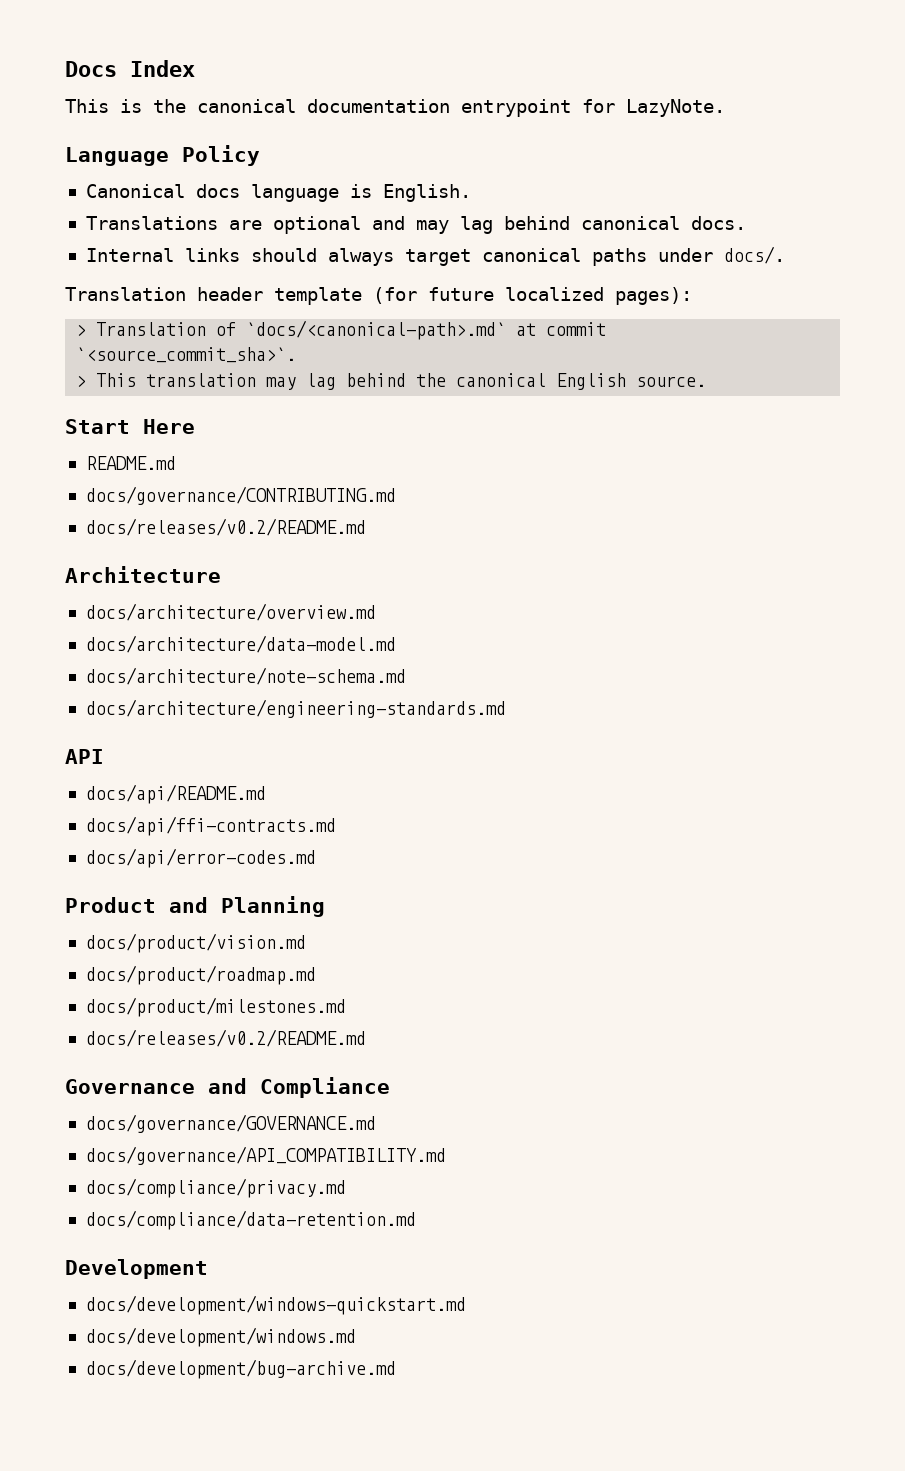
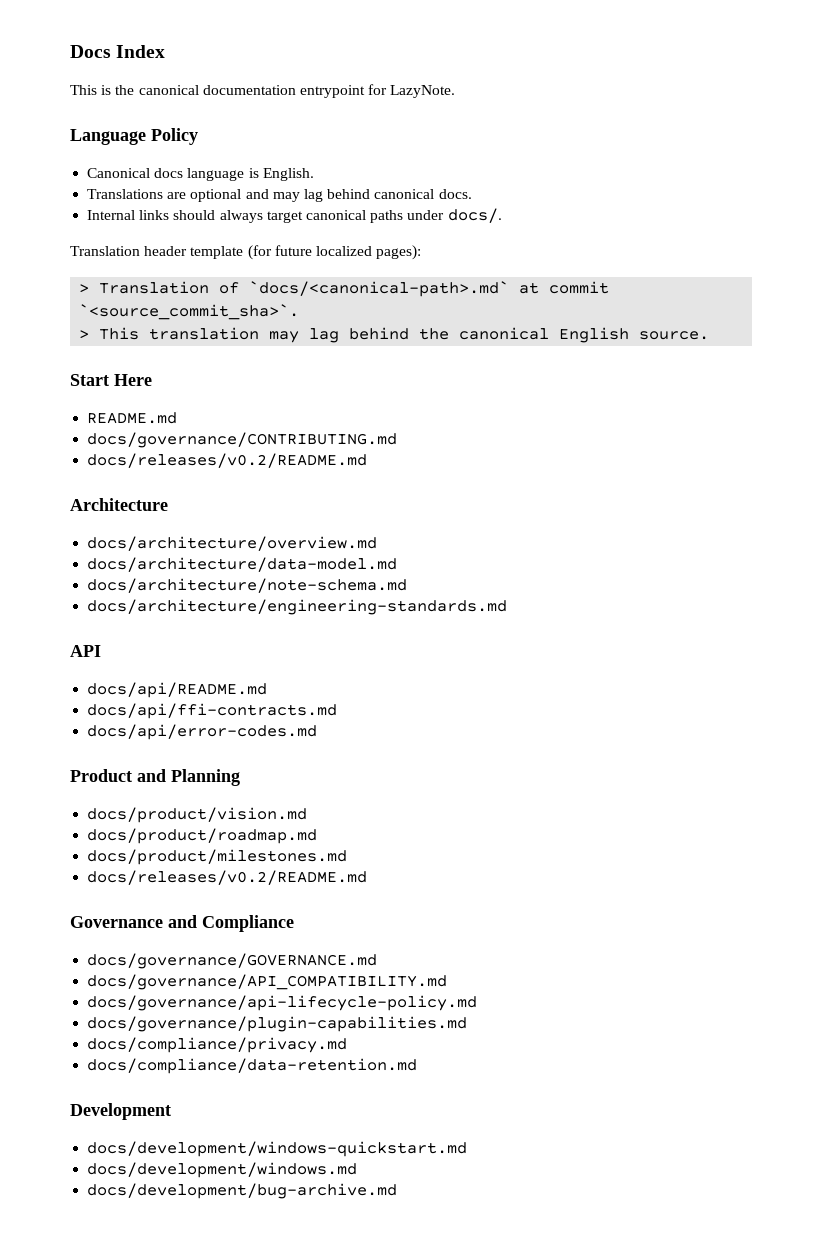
+ docs/governance/api-lifecycle-policy.md
+ docs/governance/plugin-capabilities.md

